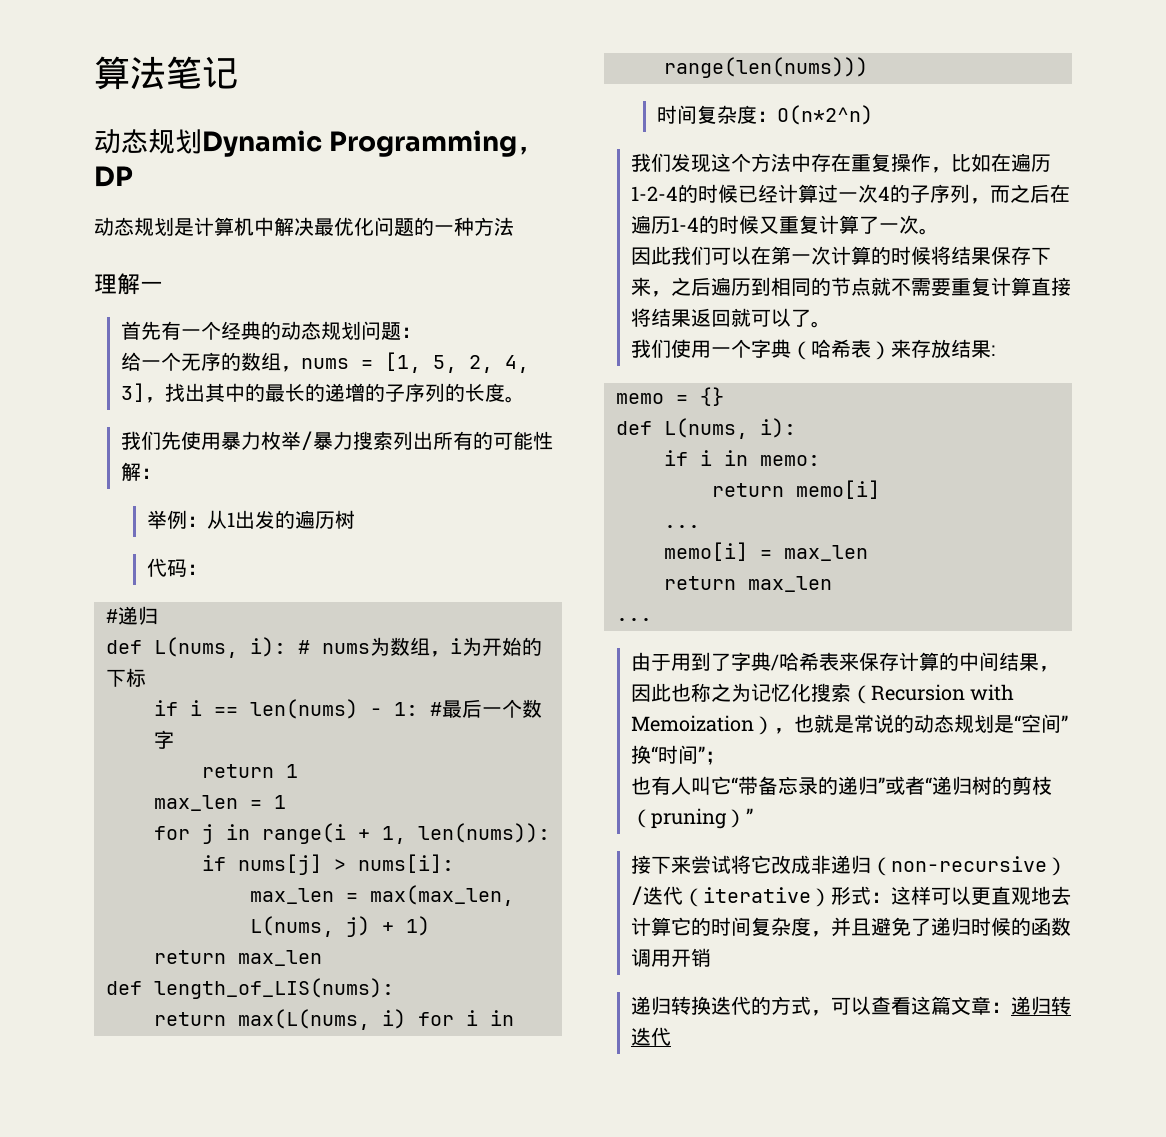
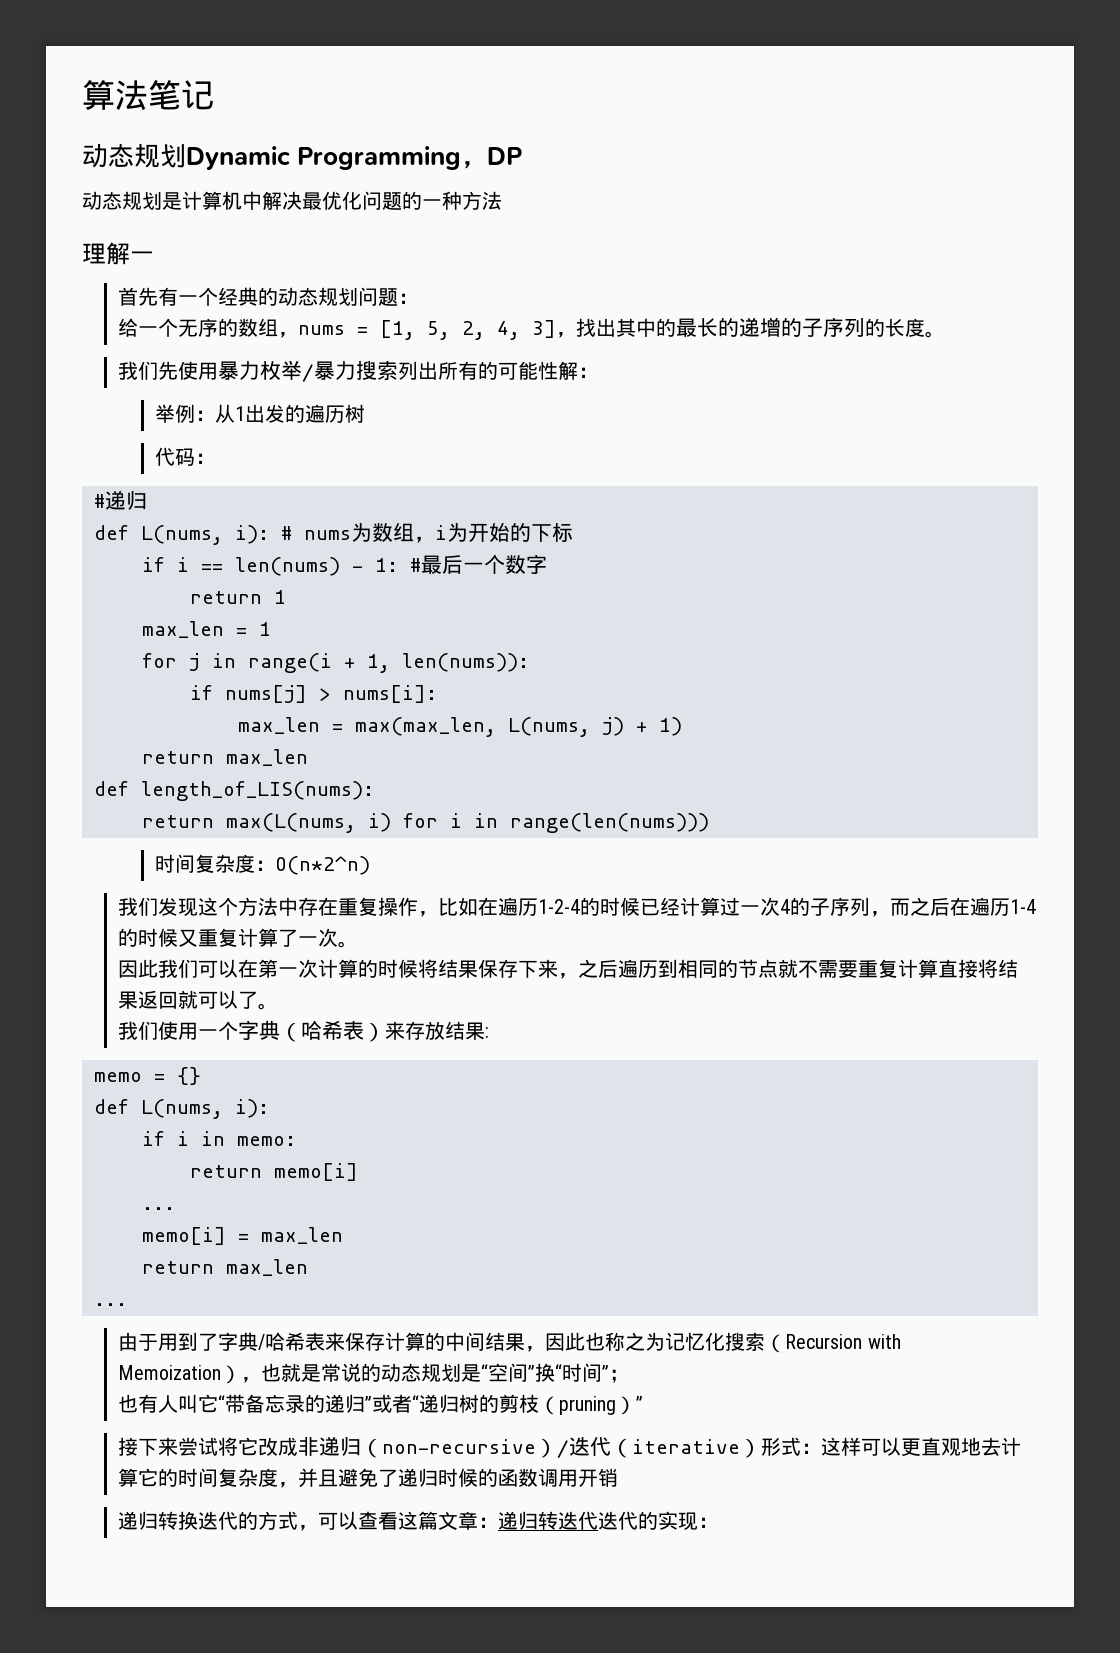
- 递归转换迭代的方式，可以查看这篇文章：递归转迭代
+ 递归转换迭代的方式，可以查看这篇文章：递归转迭代迭代的实现：

